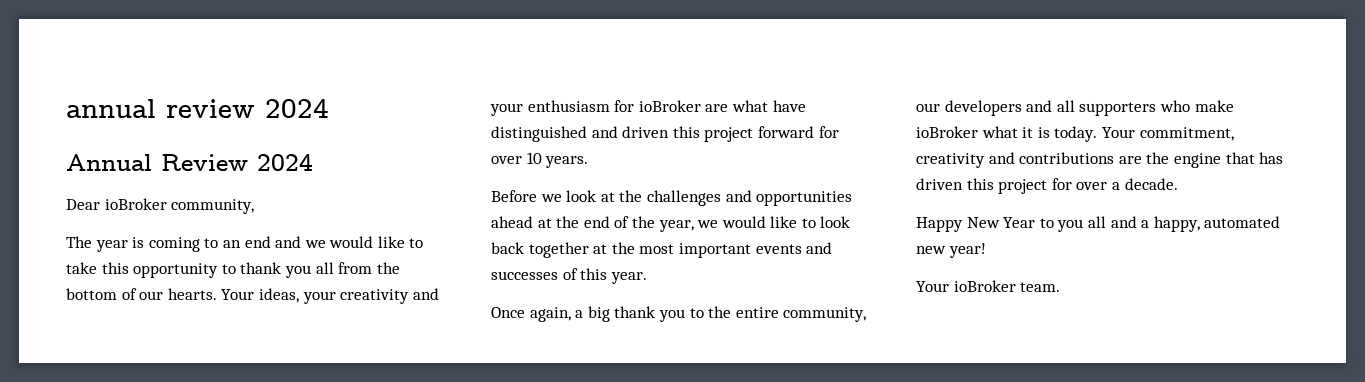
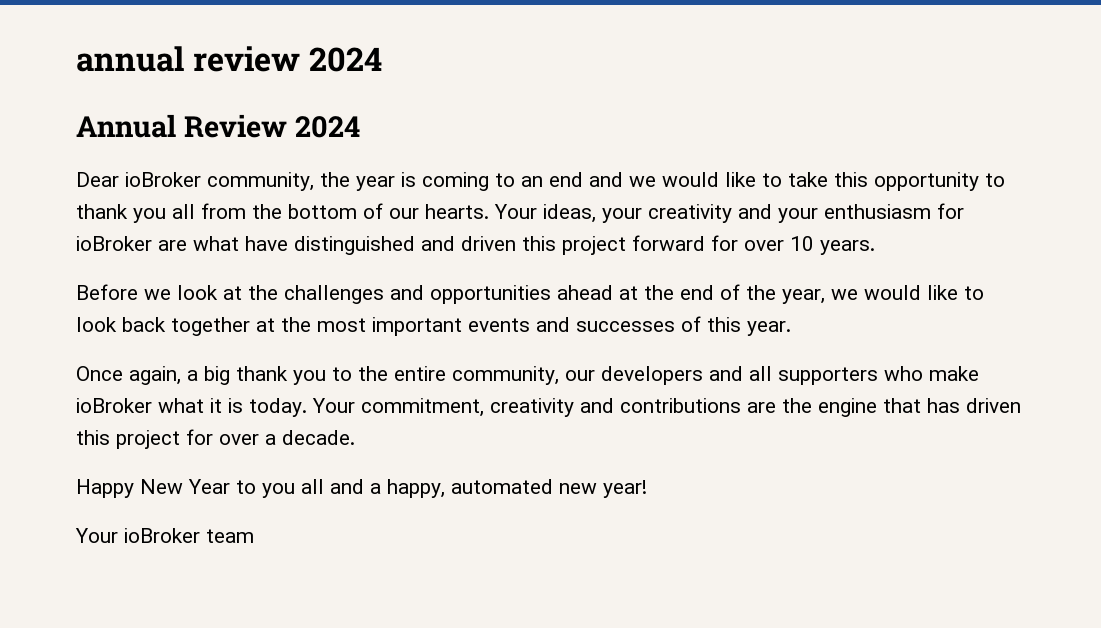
- Dear ioBroker community,
- The year is coming to an end and we would like to take this opportunity to thank you all from the bottom of our hearts.
+ Dear ioBroker community, the year is coming to an end and we would like to take this opportunity to thank you all from the bottom of our hearts.
- Your ioBroker team.
+ Your ioBroker team

